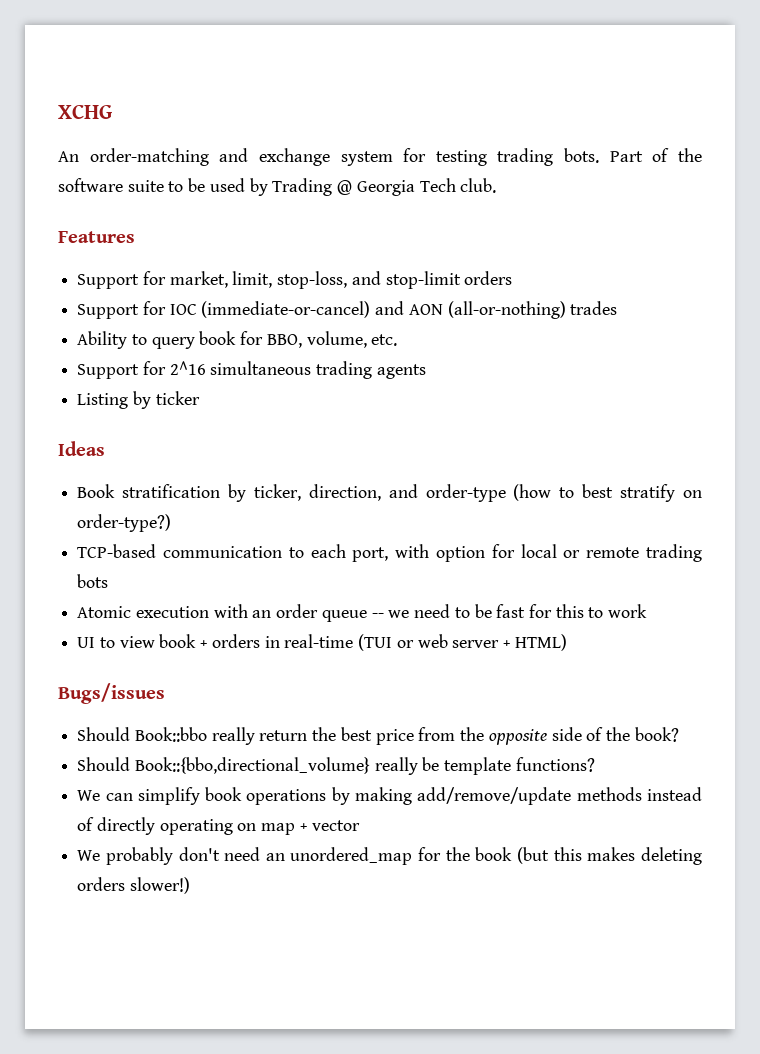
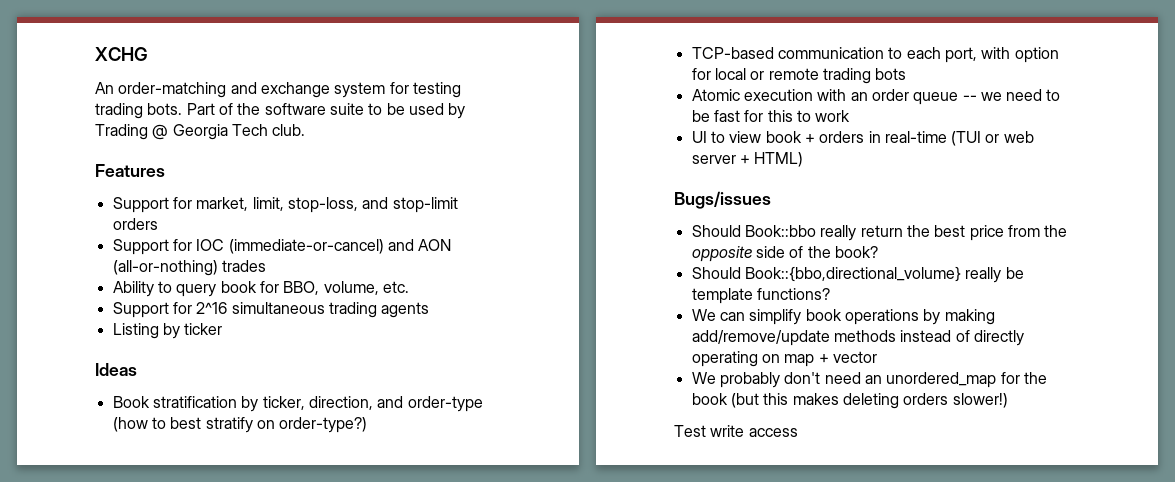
+ Test write access

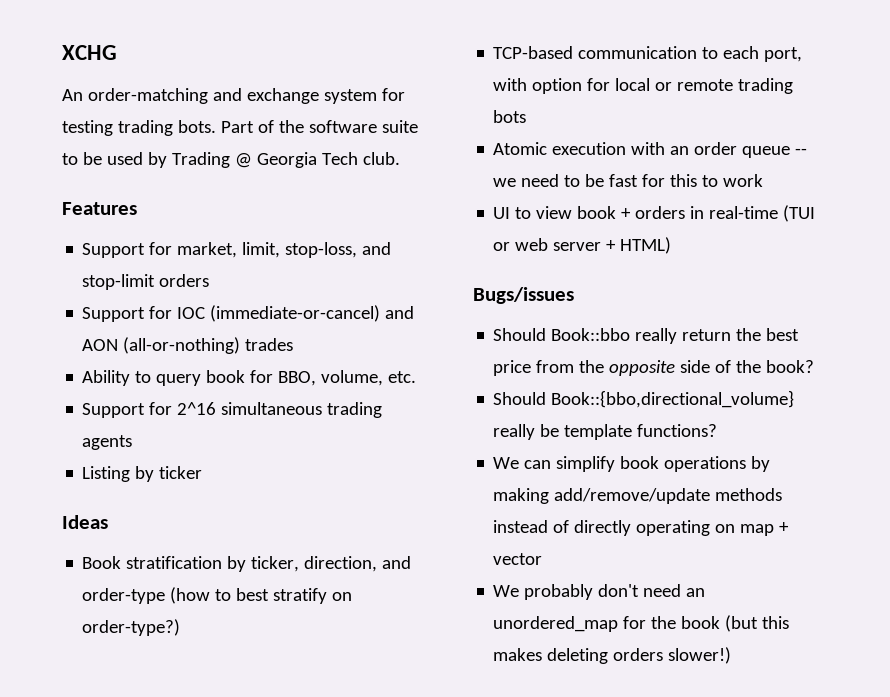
- Test write access

